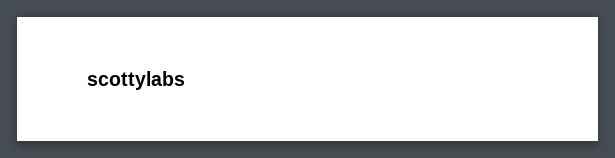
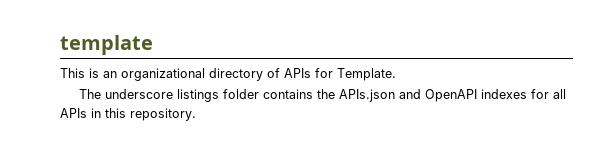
- scottylabs
+ template
+ This is an organizational directory of APIs for Template.
+ The underscore listings folder contains the APIs.json and OpenAPI indexes for all APIs in this repository.

